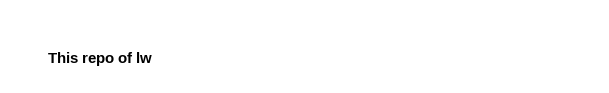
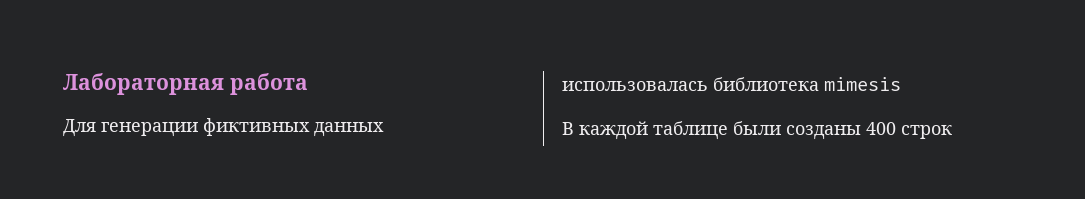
- This repo of lw
+ Лабораторная работа
+ Для генерации фиктивных данных использовалась библиотека mimesis
+ В каждой таблице были созданы 400 строк

